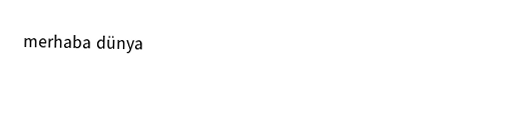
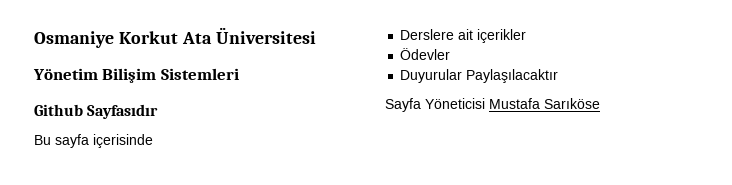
- merhaba dünya
+ Osmaniye Korkut Ata Üniversitesi
+ Yönetim Bilişim Sistemleri
+ Github Sayfasıdır
+ Bu sayfa içerisinde
+ Derslere ait içerikler
+ Ödevler
+ Duyurular Paylaşılacaktır
+ Sayfa Yöneticisi Mustafa Sarıköse

